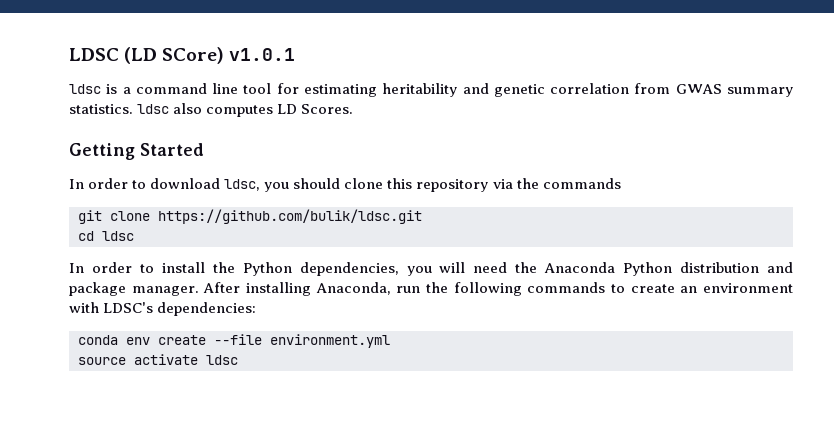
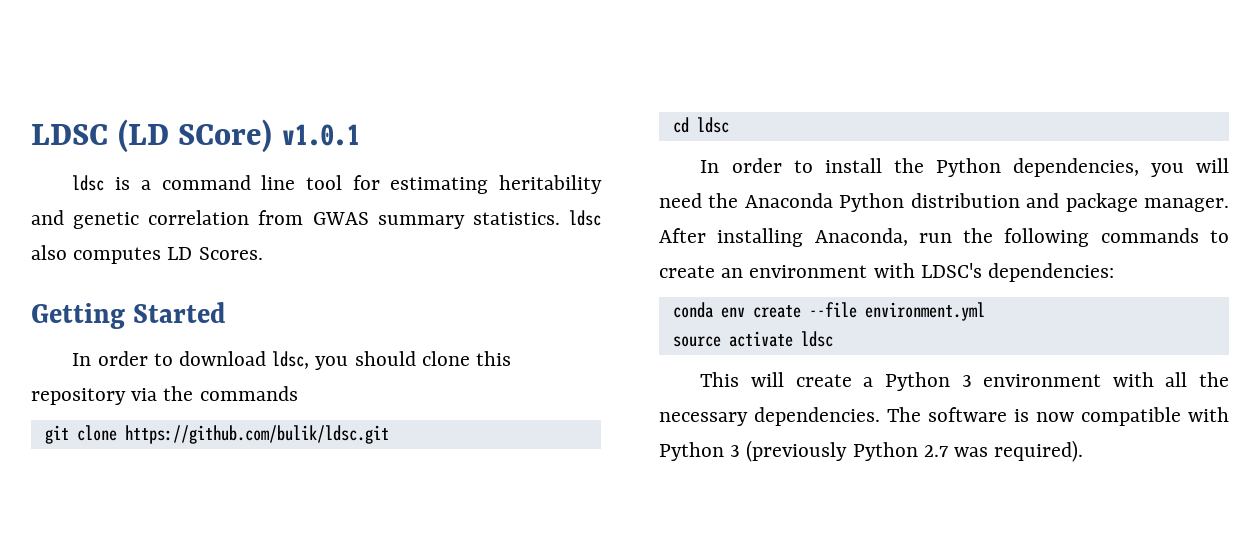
+ This will create a Python 3 environment with all the necessary dependencies. The software is now compatible with Python 3 (previously Python 2.7 was required).

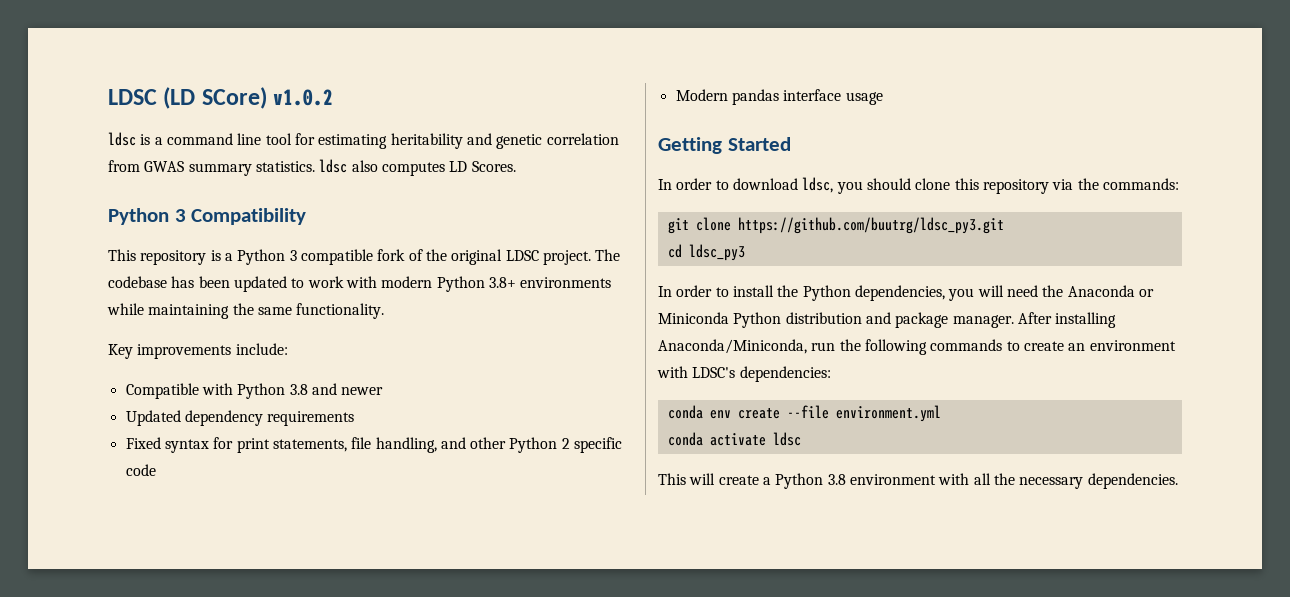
- LDSC (LD SCore) v1.0.1
+ LDSC (LD SCore) v1.0.2
+ Python 3 Compatibility
+ This repository is a Python 3 compatible fork of the original LDSC project. The codebase has been updated to work with modern Python 3.8+ environments while maintaining the same functionality.
+ Key improvements include:
+ Compatible with Python 3.8 and newer
+ Updated dependency requirements
+ Fixed syntax for print statements, file handling, and other Python 2 specific code
+ Modern pandas interface usage
- In order to download ldsc, you should clone this repository via the commands
+ In order to download ldsc, you should clone this repository via the commands:
- git clone https://github.com/bulik/ldsc.git
+ git clone https://github.com/buutrg/ldsc_py3.git
- cd ldsc
+ cd ldsc_py3
- In order to install the Python dependencies, you will need the Anaconda Python distribution and package manager.
+ In order to install the Python dependencies, you will need the Anaconda or Miniconda Python distribution and package manager.
- After installing Anaconda, run the following commands to create an environment with LDSC's dependencies:
+ After installing Anaconda/Miniconda, run the following commands to create an environment with LDSC's dependencies:
- source activate ldsc
+ conda activate ldsc
- This will create a Python 3 environment with all the necessary dependencies. The software is now compatible with Python 3 (previously Python 2.7 was required).
+ This will create a Python 3.8 environment with all the necessary dependencies.

